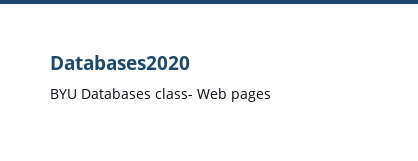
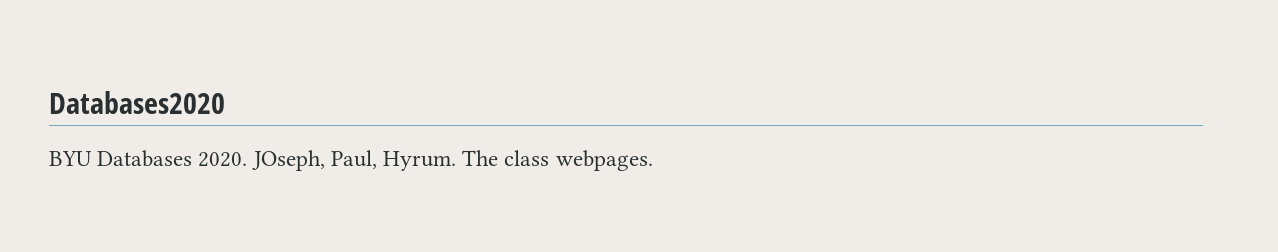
- BYU Databases class- Web pages
+ BYU Databases 2020. JOseph, Paul, Hyrum. The class webpages.

